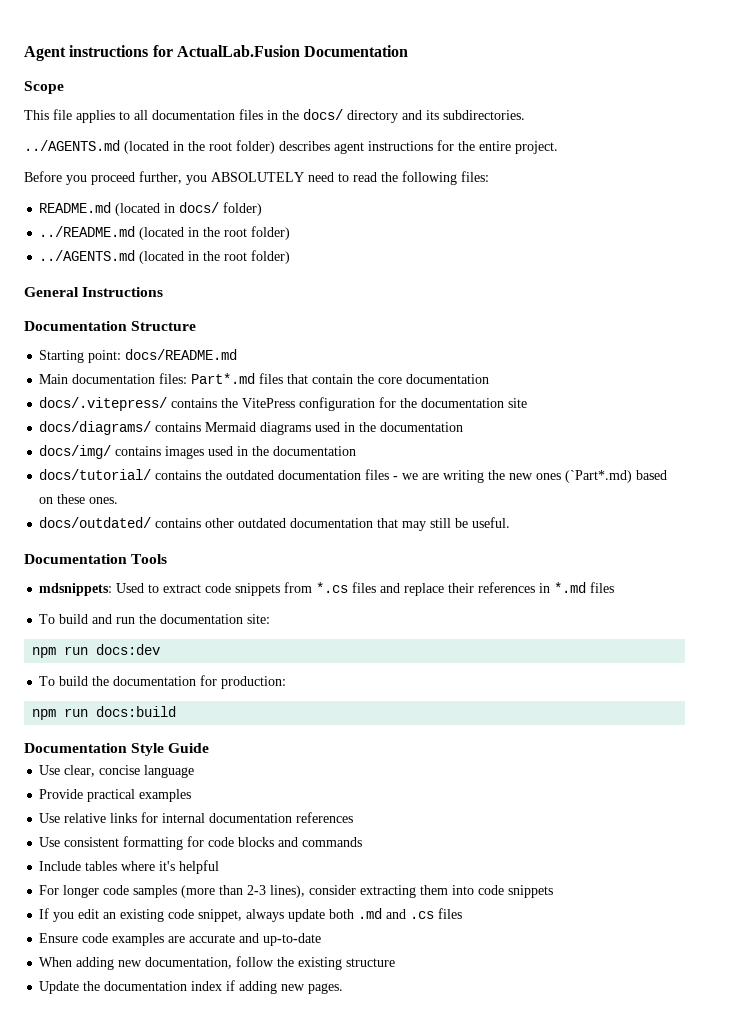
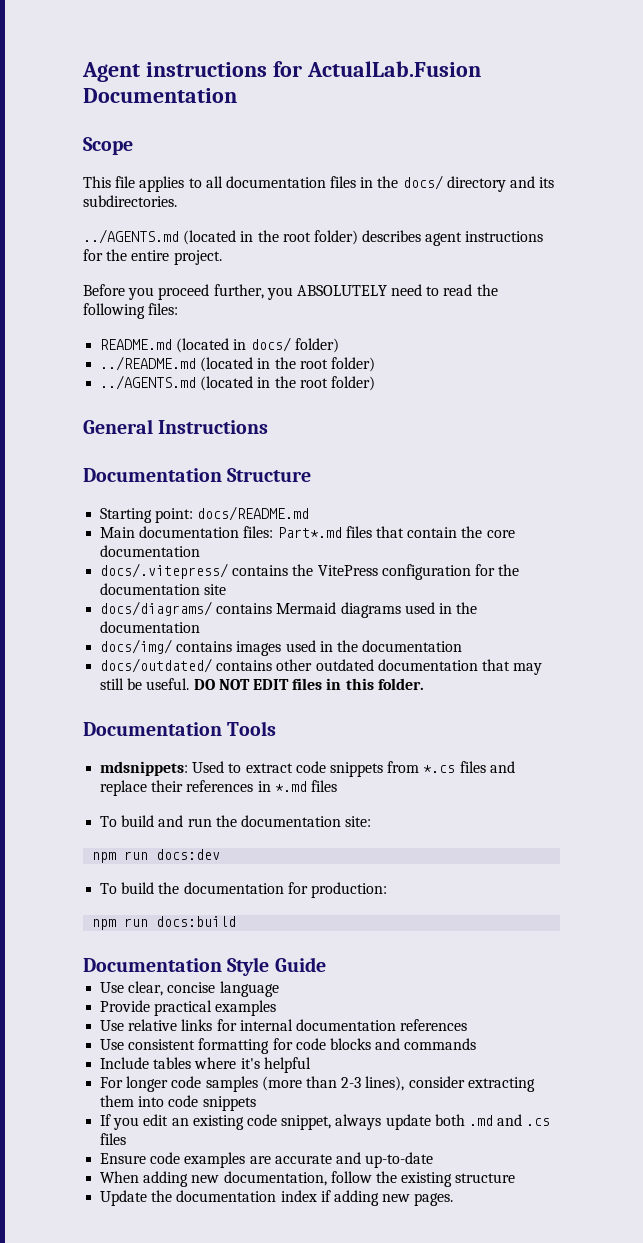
- docs/tutorial/ contains the outdated documentation files - we are writing the new ones (`Part*.md) based on these ones.
+ DO NOT EDIT files in this folder.

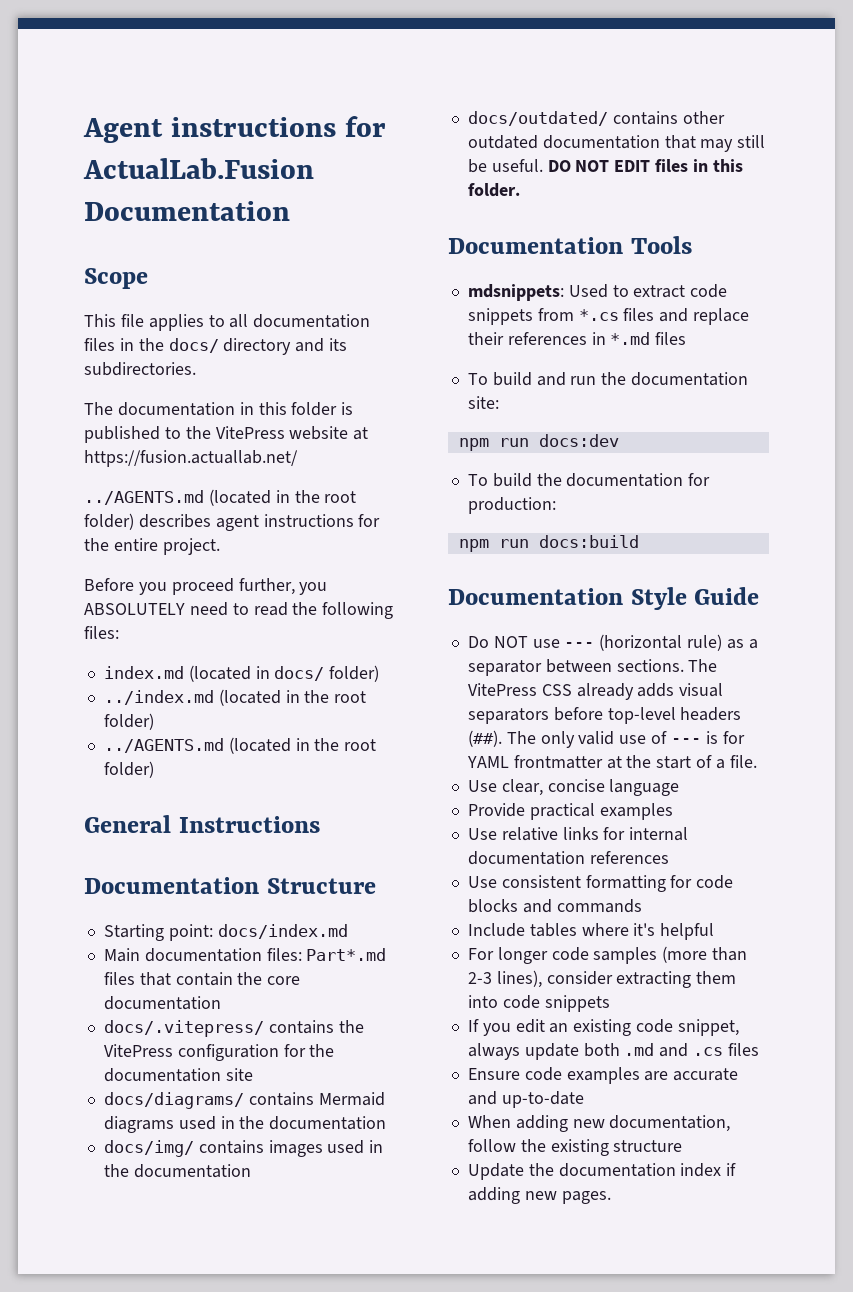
+ The documentation in this folder is published to the VitePress website at https://fusion.actuallab.net/
- README.md (located in docs/ folder)
+ index.md (located in docs/ folder)
- ../README.md (located in the root folder)
+ ../index.md (located in the root folder)
- Starting point: docs/README.md
+ Starting point: docs/index.md
+ Do NOT use --- (horizontal rule) as a separator between sections. The VitePress CSS already adds visual separators before top-level headers (##). The only valid use of --- is for YAML frontmatter at the start of a file.

